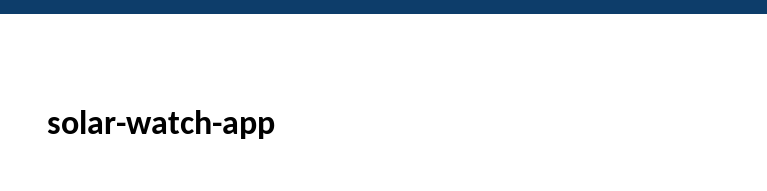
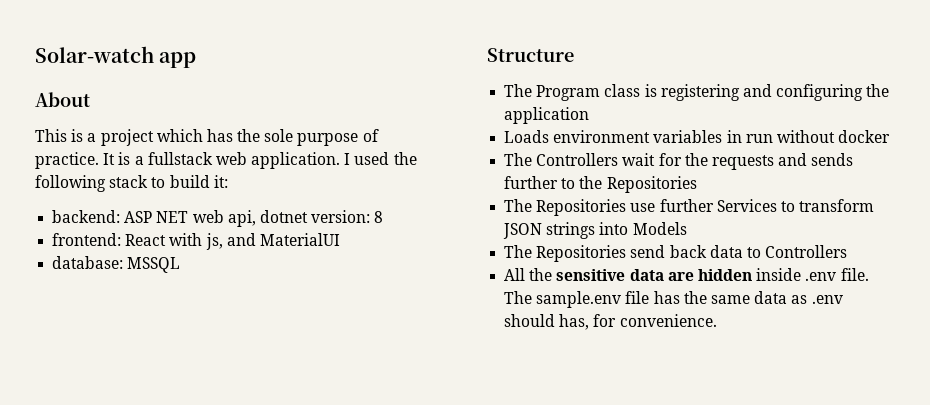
- solar-watch-app
+ Solar-watch app
+ About
+ This is a project which has the sole purpose of practice. It is a fullstack web application. I used the following stack to build it:
+ backend: ASP NET web api, dotnet version: 8
+ frontend: React with js, and MaterialUI
+ database: MSSQL
+ Structure
+ The Program class is registering and configuring the application
+ Loads environment variables in run without docker
+ The Controllers wait for the requests and sends further to the Repositories
+ The Repositories use further Services to transform JSON strings into Models
+ The Repositories send back data to Controllers
+ All the sensitive data are hidden inside .env file. The sample.env file has the same data as .env should has, for convenience.

